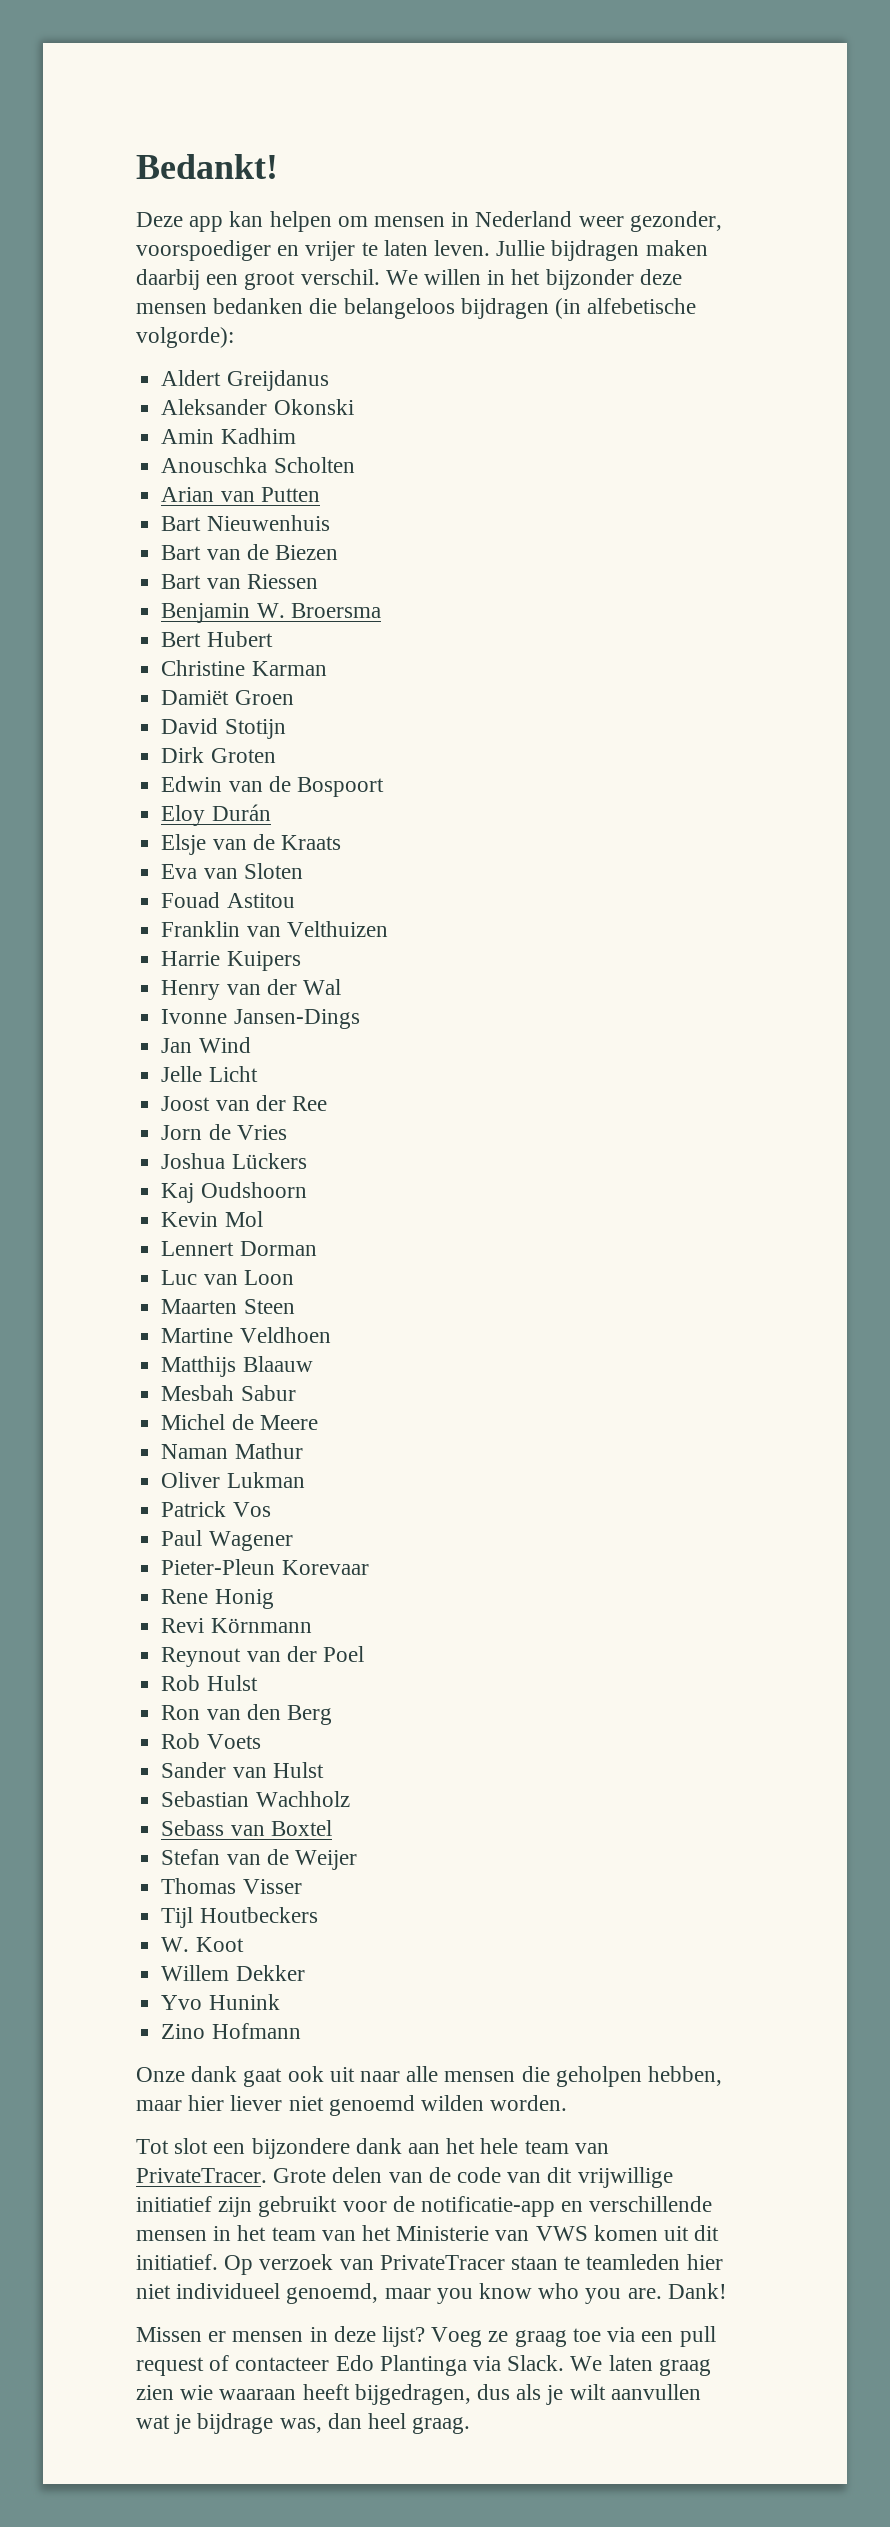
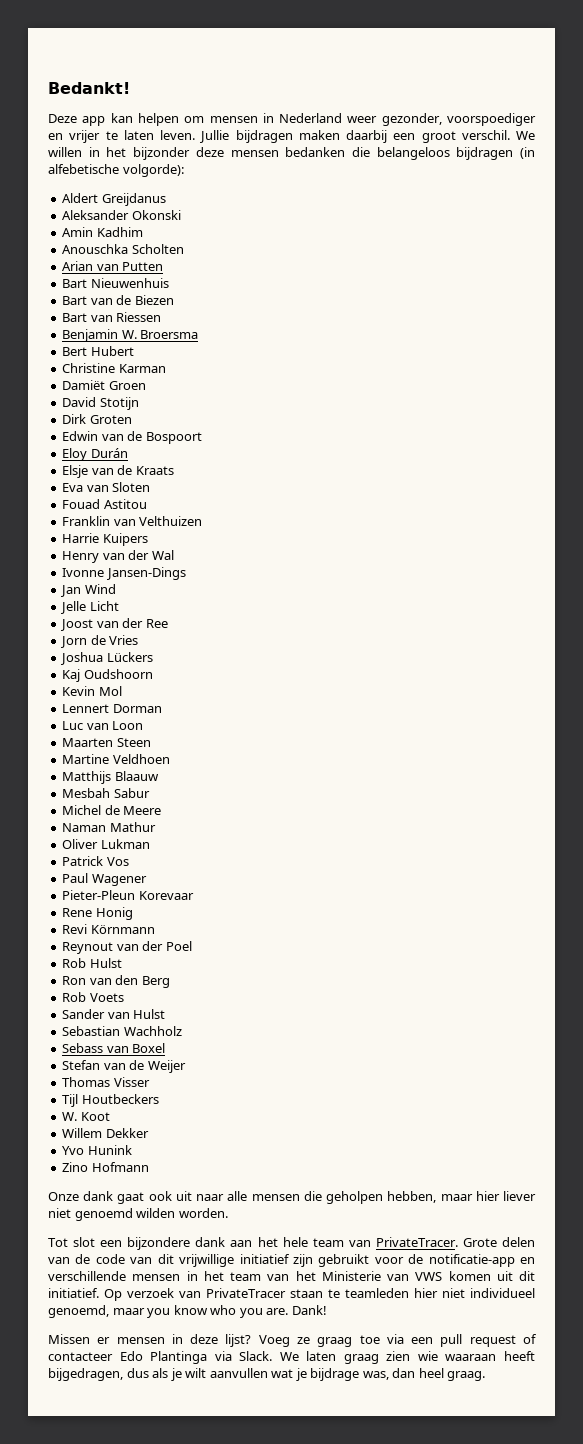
- Sebass van Boxtel
+ Sebass van Boxel

